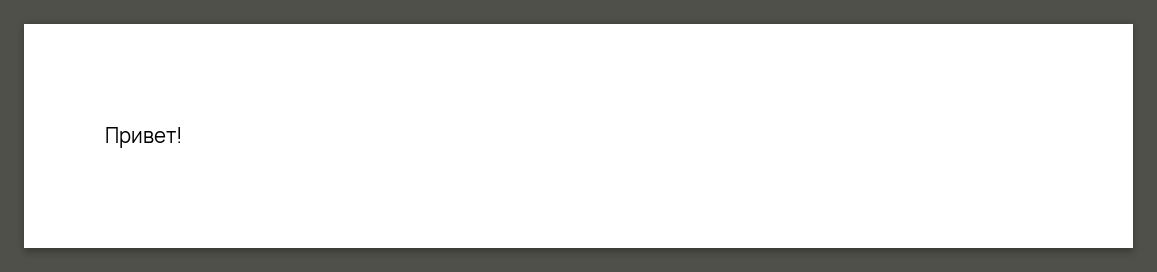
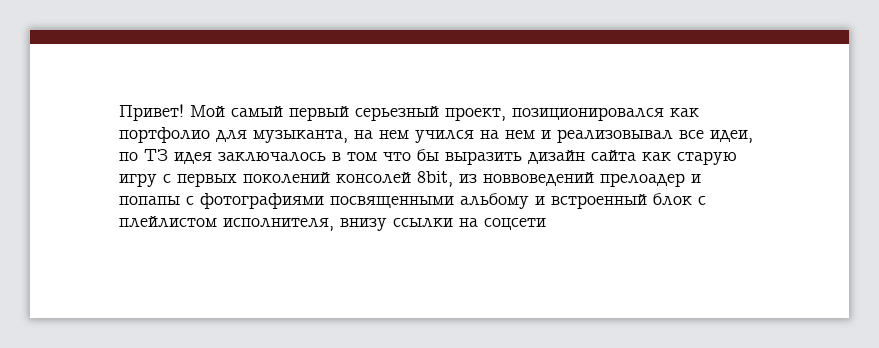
+ Мой самый первый серьезный проект, позиционировался как портфолио для музыканта, на нем учился на нем и реализовывал все идеи, по ТЗ идея заключалось в том что бы выразить дизайн сайта как старую игру с первых поколений консолей 8bit, из новвоведений прелоадер и попапы с фотографиями посвященными альбому и встроенный блок с плейлистом исполнителя, внизу ссылки на соцсети

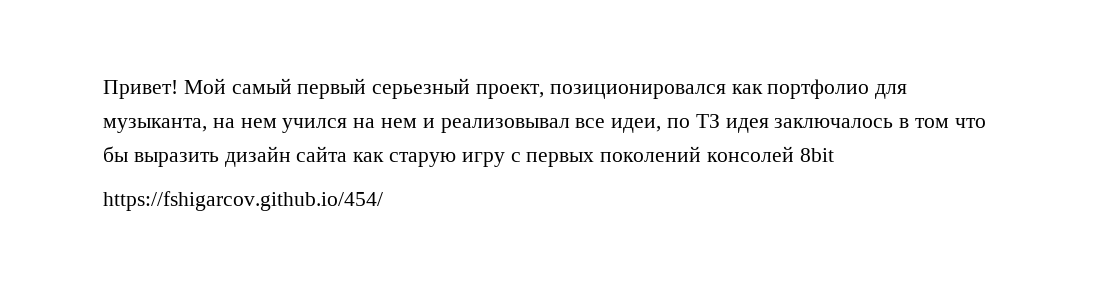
- Мой самый первый серьезный проект, позиционировался как портфолио для музыканта, на нем учился на нем и реализовывал все идеи, по ТЗ идея заключалось в том что бы выразить дизайн сайта как старую игру с первых поколений консолей 8bit, из новвоведений прелоадер и попапы с фотографиями посвященными альбому и встроенный блок с плейлистом исполнителя, внизу ссылки на соцсети
+ Мой самый первый серьезный проект, позиционировался как портфолио для музыканта, на нем учился на нем и реализовывал все идеи, по ТЗ идея заключалось в том что бы выразить дизайн сайта как старую игру с первых поколений консолей 8bit
+ https://fshigarcov.github.io/454/

